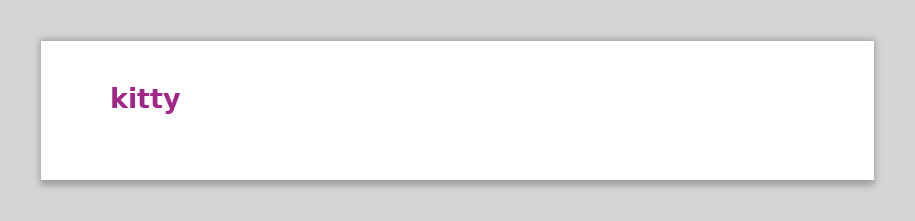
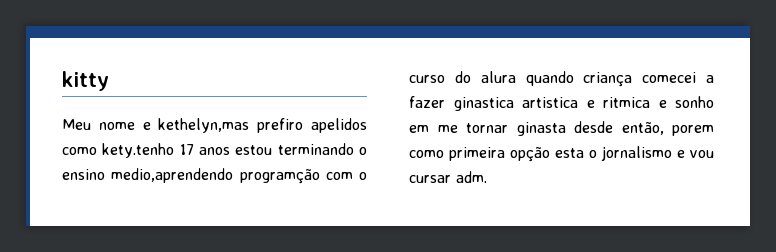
+ Meu nome e kethelyn,mas prefiro apelidos como kety.tenho 17 anos estou terminando o ensino medio,aprendendo programção com o curso do alura quando criança comecei a fazer ginastica artistica e ritmica e sonho em me tornar ginasta desde então, porem como primeira opção esta o jornalismo e vou cursar adm.

